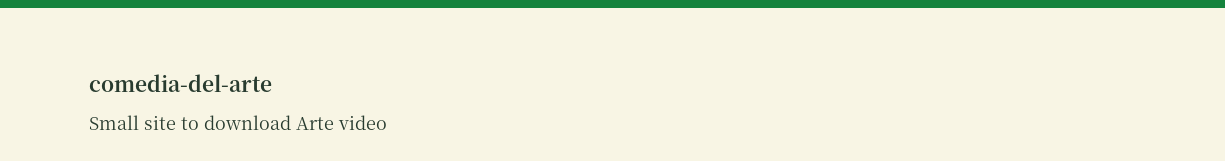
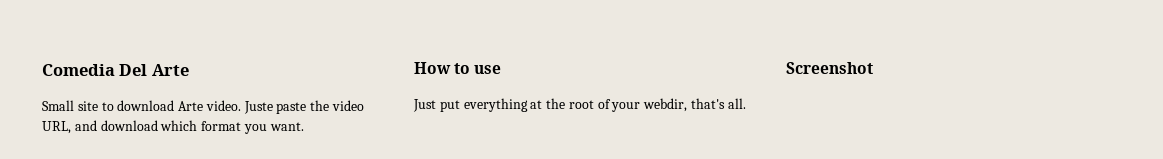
- comedia-del-arte
+ Comedia Del Arte
- Small site to download Arte video
+ Small site to download Arte video. Juste paste the video URL, and download which format you want.
+ How to use
+ Just put everything at the root of your webdir, that's all.
+ Screenshot

